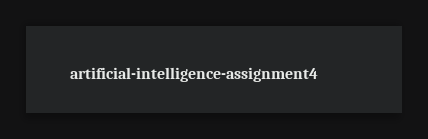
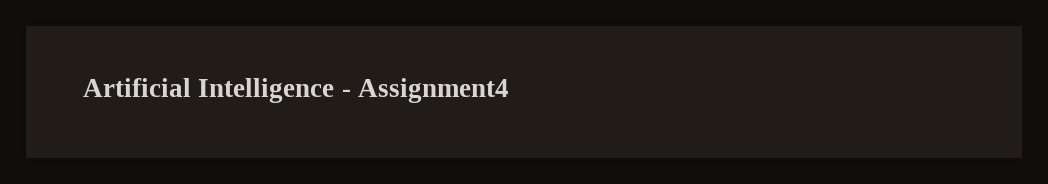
- artificial-intelligence-assignment4
+ Artificial Intelligence - Assignment4

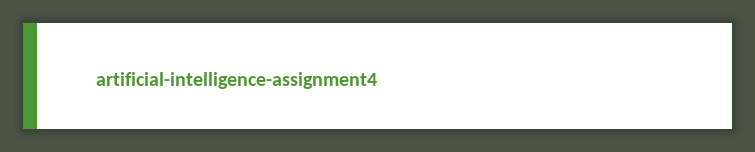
- Artificial Intelligence - Assignment4
+ artificial-intelligence-assignment4

